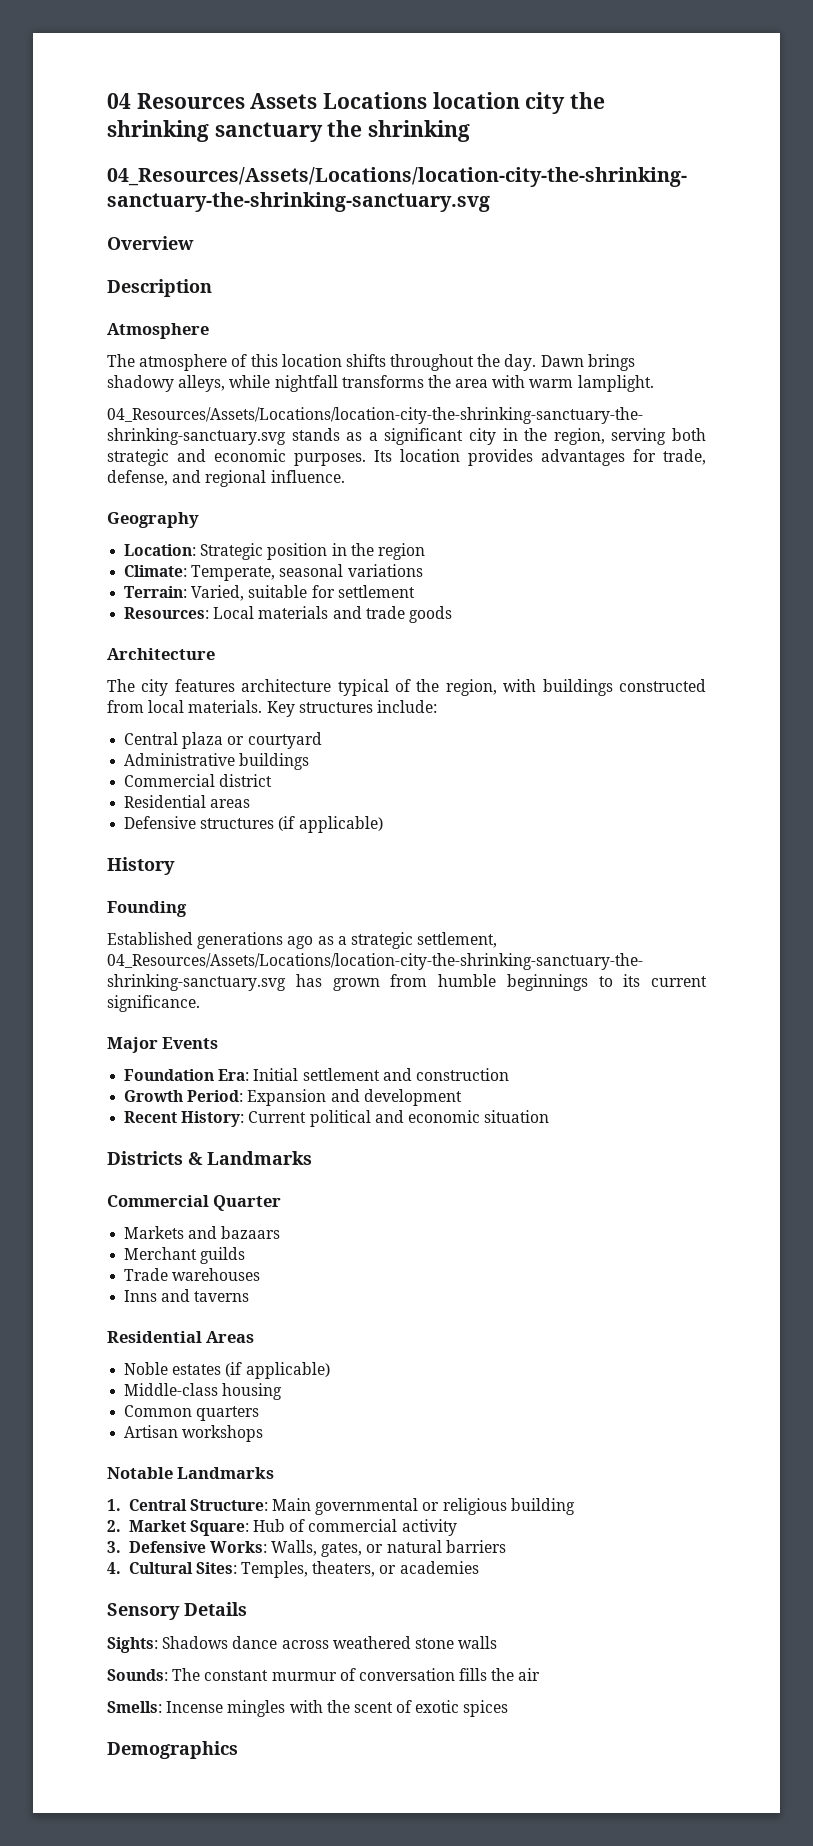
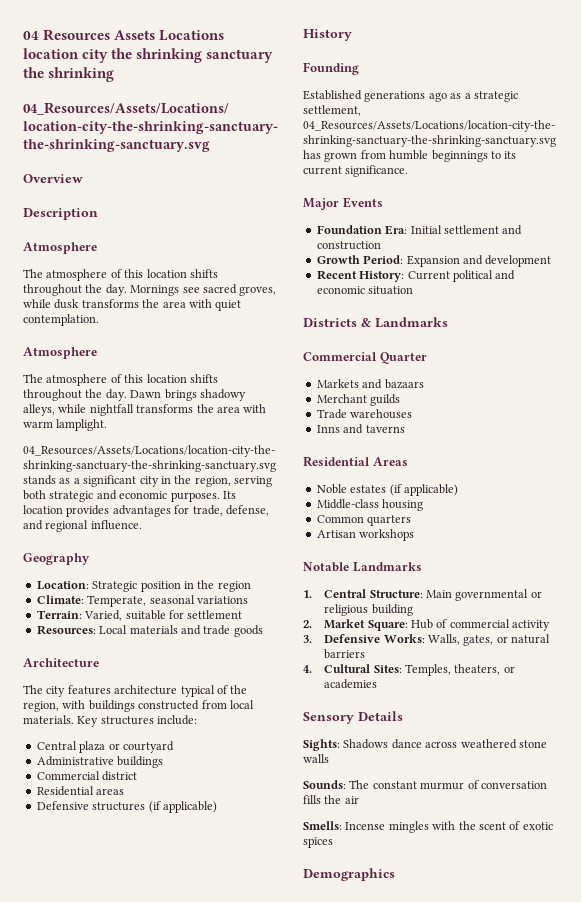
+ The atmosphere of this location shifts throughout the day. Mornings see sacred groves, while dusk transforms the area with quiet contemplation.
+ Atmosphere

